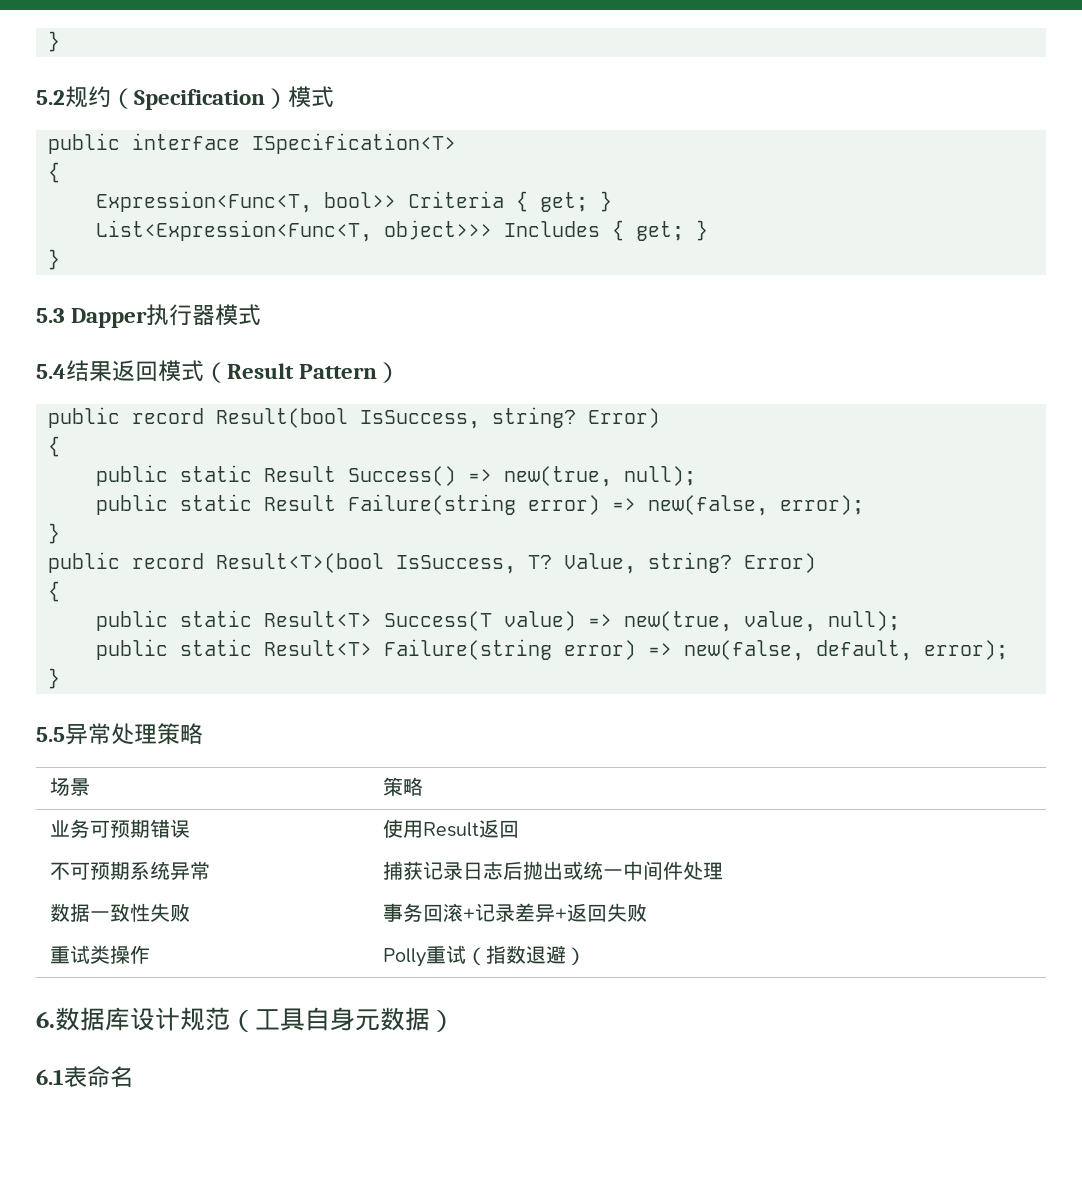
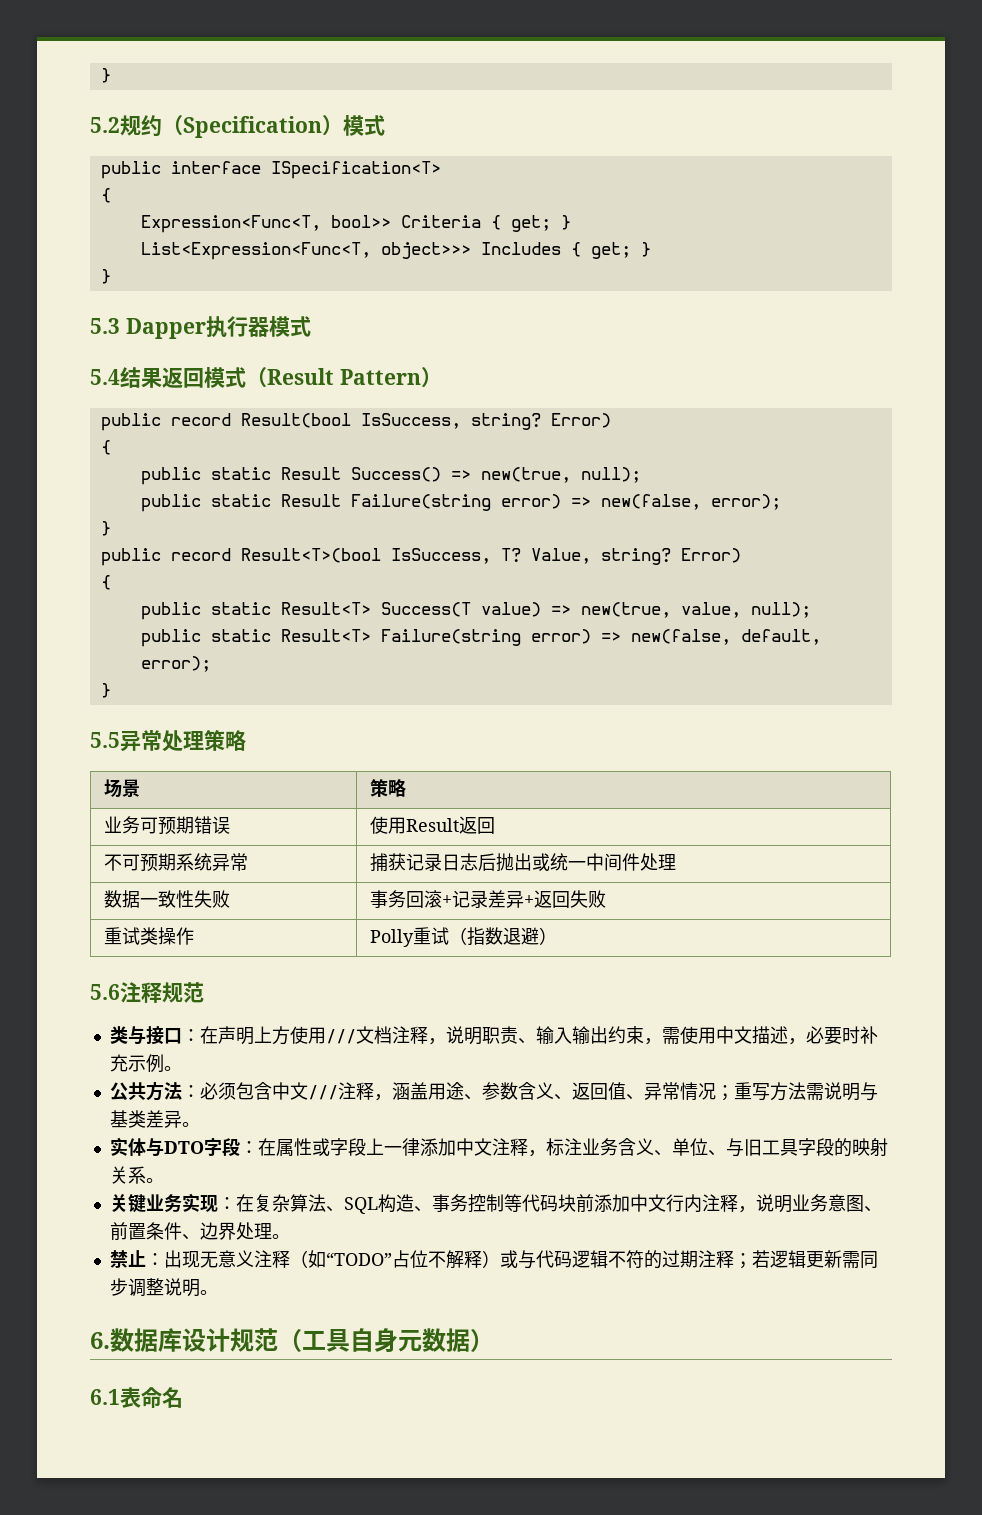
+ 5.6注释规范
+ 类与接口：在声明上方使用///文档注释，说明职责、输入输出约束，需使用中文描述，必要时补充示例。
+ 公共方法：必须包含中文///注释，涵盖用途、参数含义、返回值、异常情况；重写方法需说明与基类差异。
+ 实体与DTO字段：在属性或字段上一律添加中文注释，标注业务含义、单位、与旧工具字段的映射关系。
+ 关键业务实现：在复杂算法、SQL构造、事务控制等代码块前添加中文行内注释，说明业务意图、前置条件、边界处理。
+ 禁止：出现无意义注释（如“TODO”占位不解释）或与代码逻辑不符的过期注释；若逻辑更新需同步调整说明。

